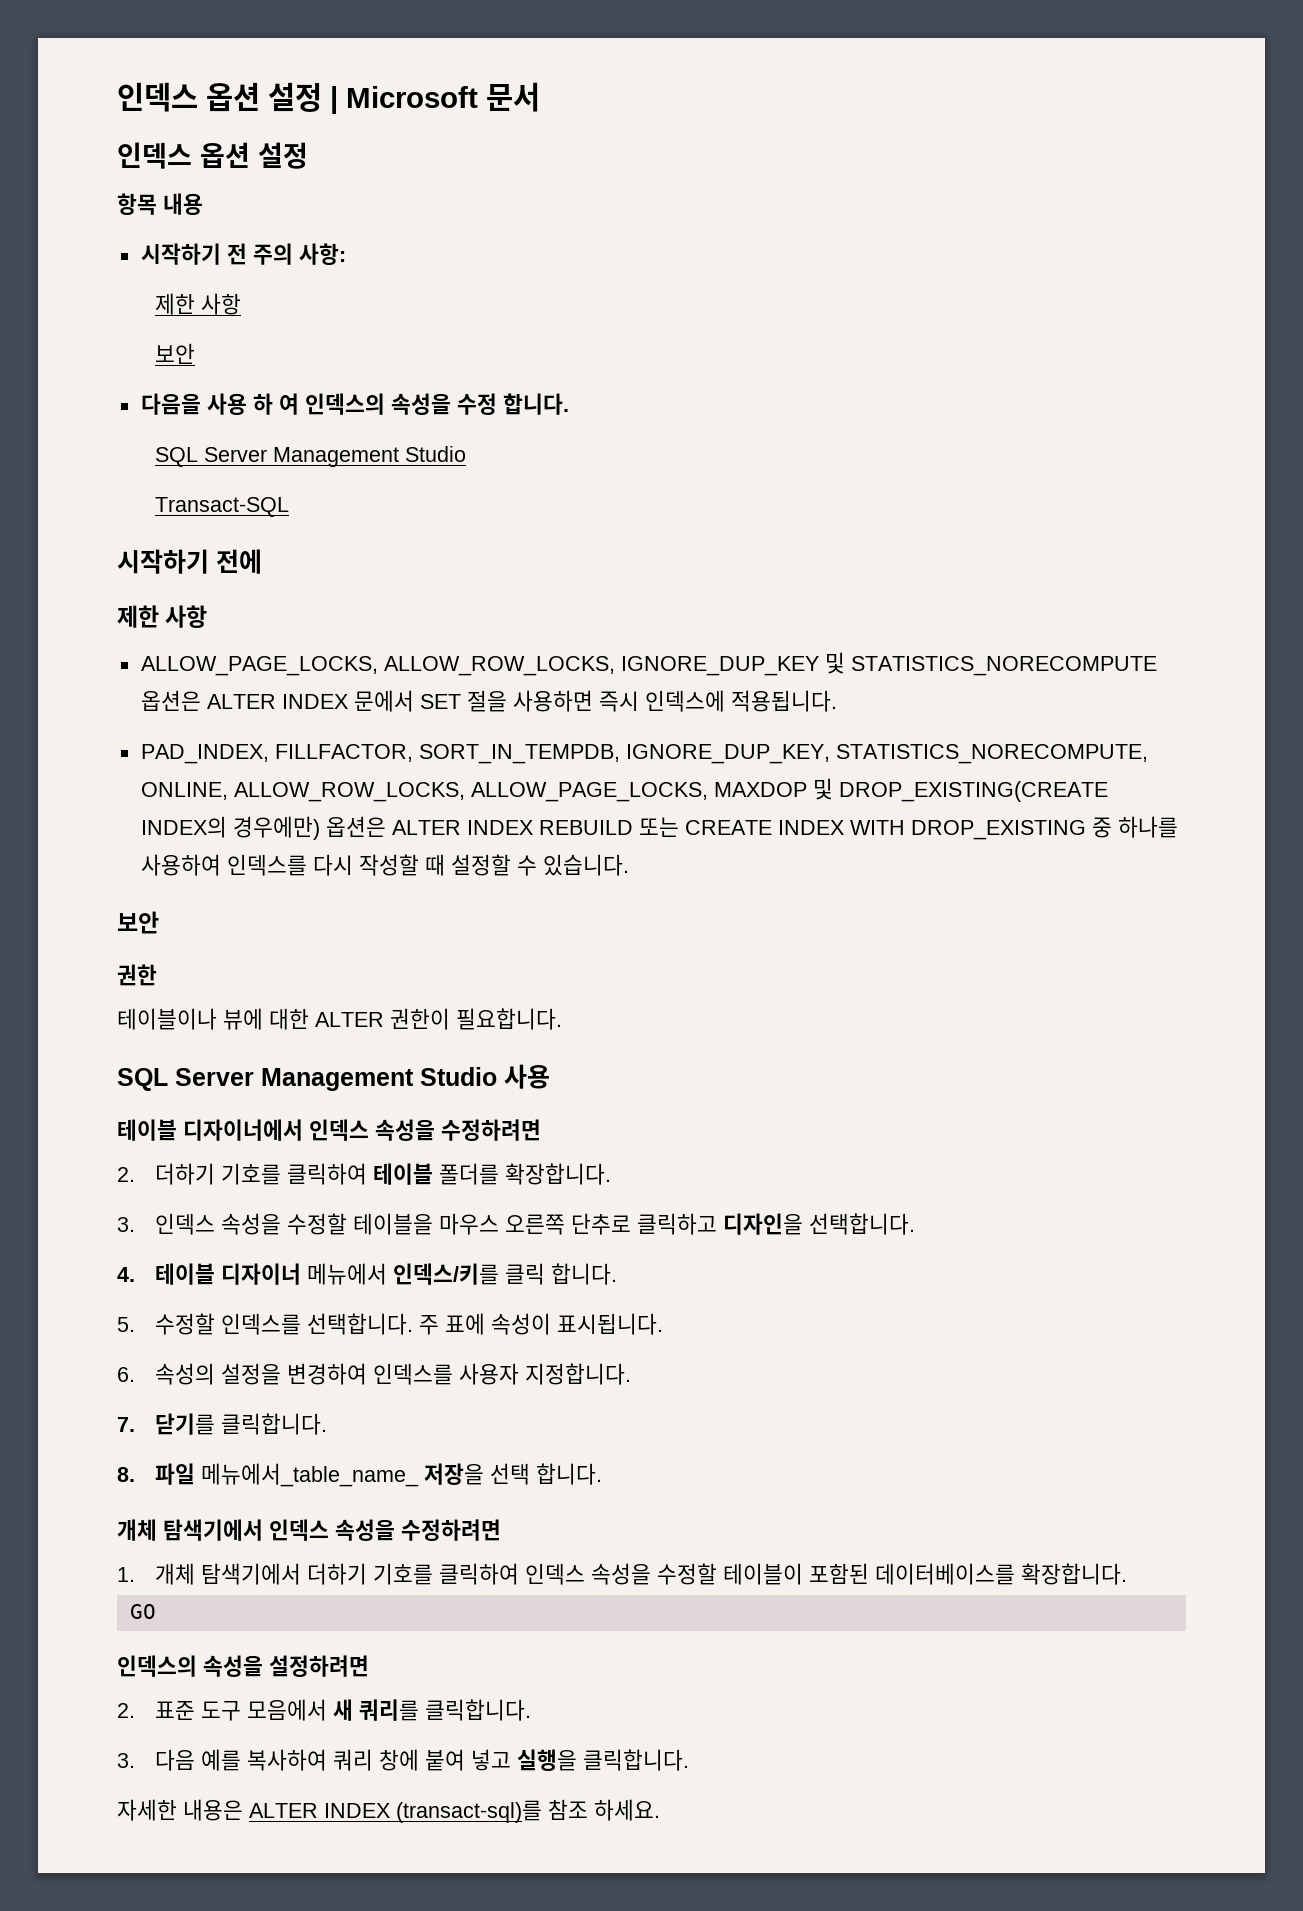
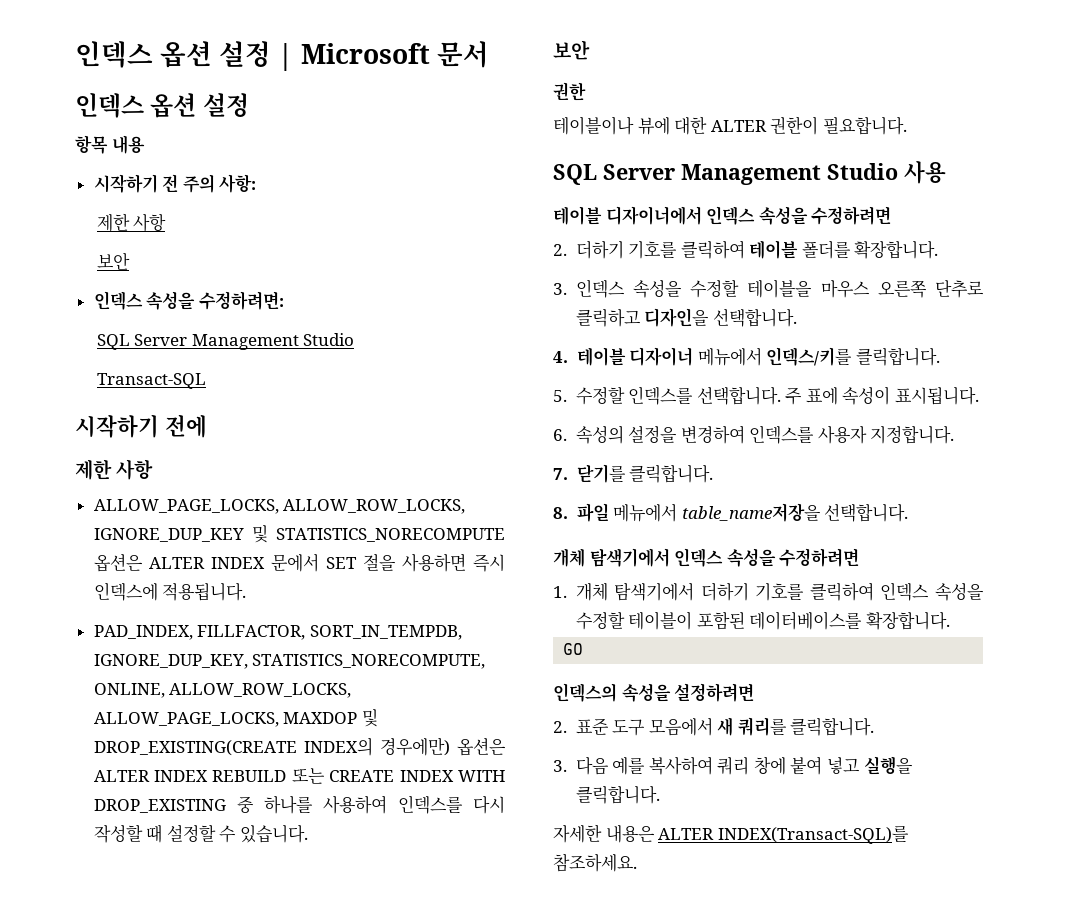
- 다음을 사용 하 여 인덱스의 속성을 수정 합니다.
+ 인덱스 속성을 수정하려면:
- 4. 테이블 디자이너 메뉴에서 인덱스/키를 클릭 합니다.
+ 4. 테이블 디자이너 메뉴에서 인덱스/키를 클릭합니다.
- 8. 파일 메뉴에서_table_name_ 저장을 선택 합니다.
+ 8. 파일 메뉴에서 table_name저장을 선택합니다.
- 자세한 내용은 ALTER INDEX (transact-sql)를 참조 하세요.
+ 자세한 내용은 ALTER INDEX(Transact-SQL)를 참조하세요.

